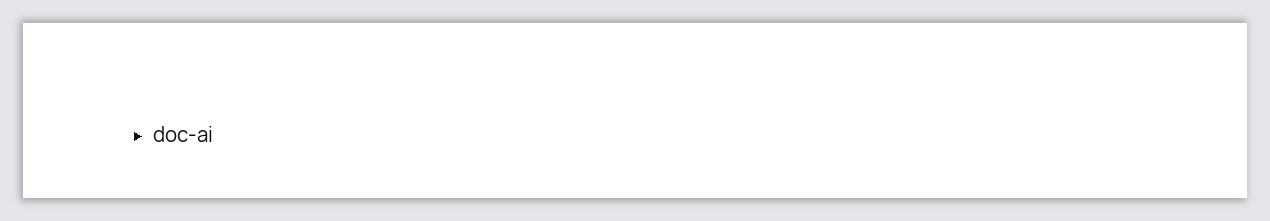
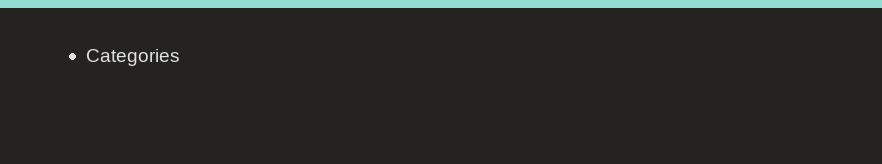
- doc-ai
+ Categories

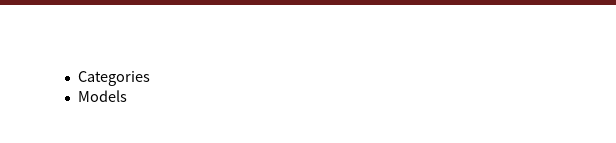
+ Models

